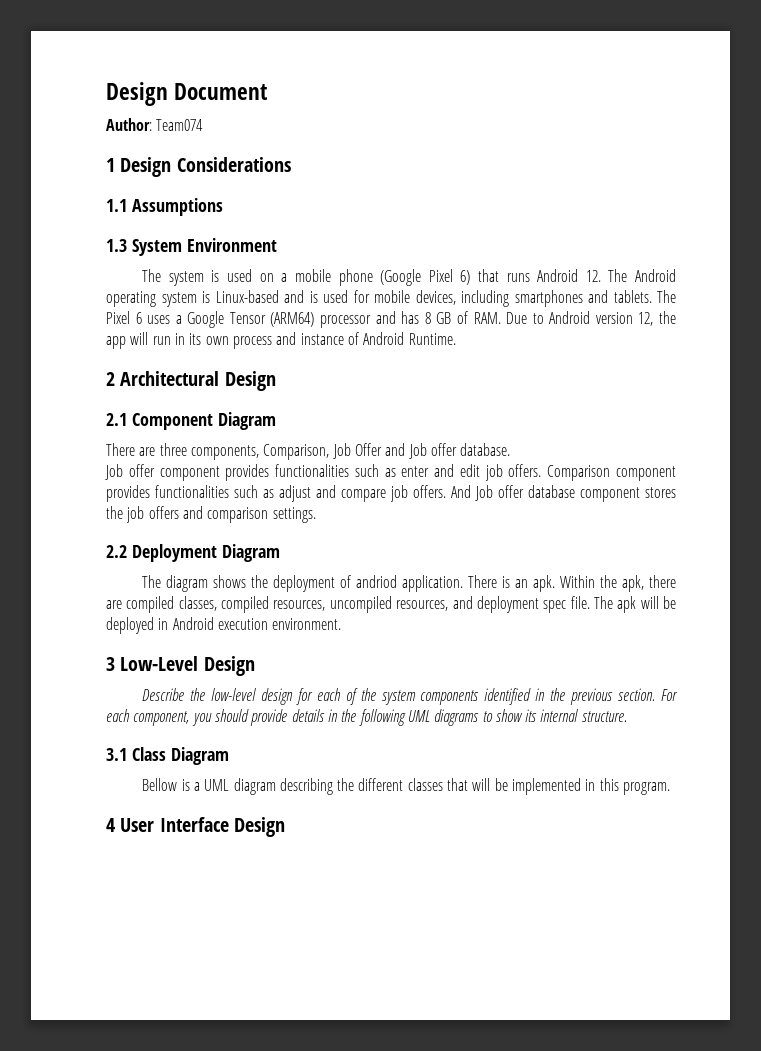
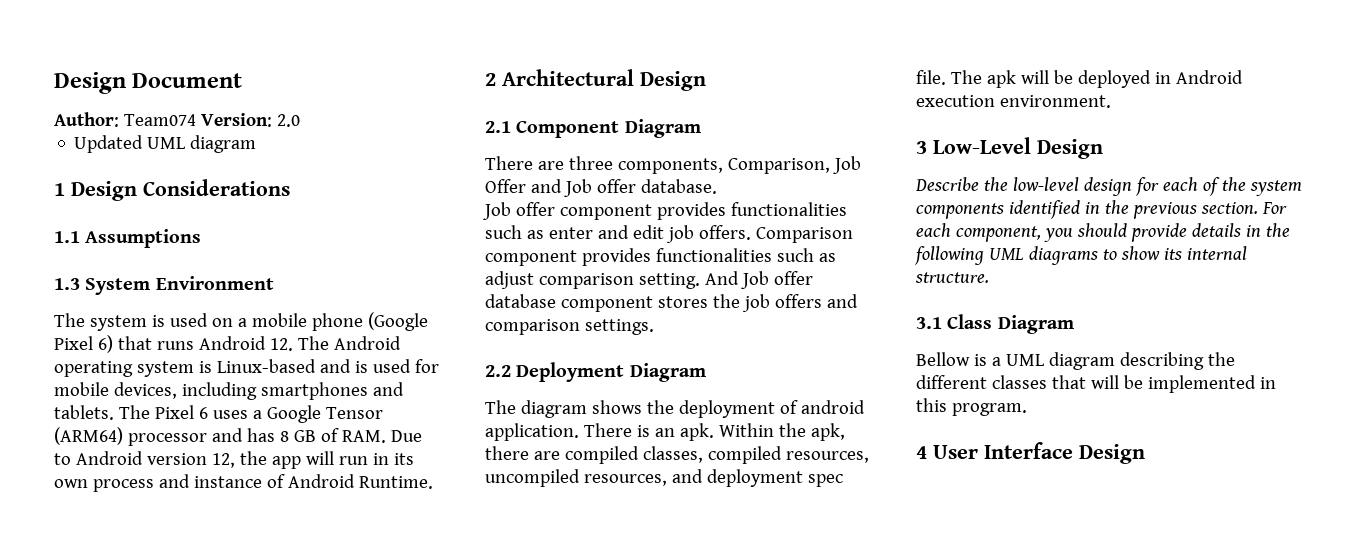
- Author: Team074
+ Author: Team074 Version: 2.0
+ Updated UML diagram
- Comparison component provides functionalities such as adjust and compare job offers.
+ Comparison component provides functionalities such as adjust comparison setting.
- The diagram shows the deployment of andriod application.
+ The diagram shows the deployment of android application.

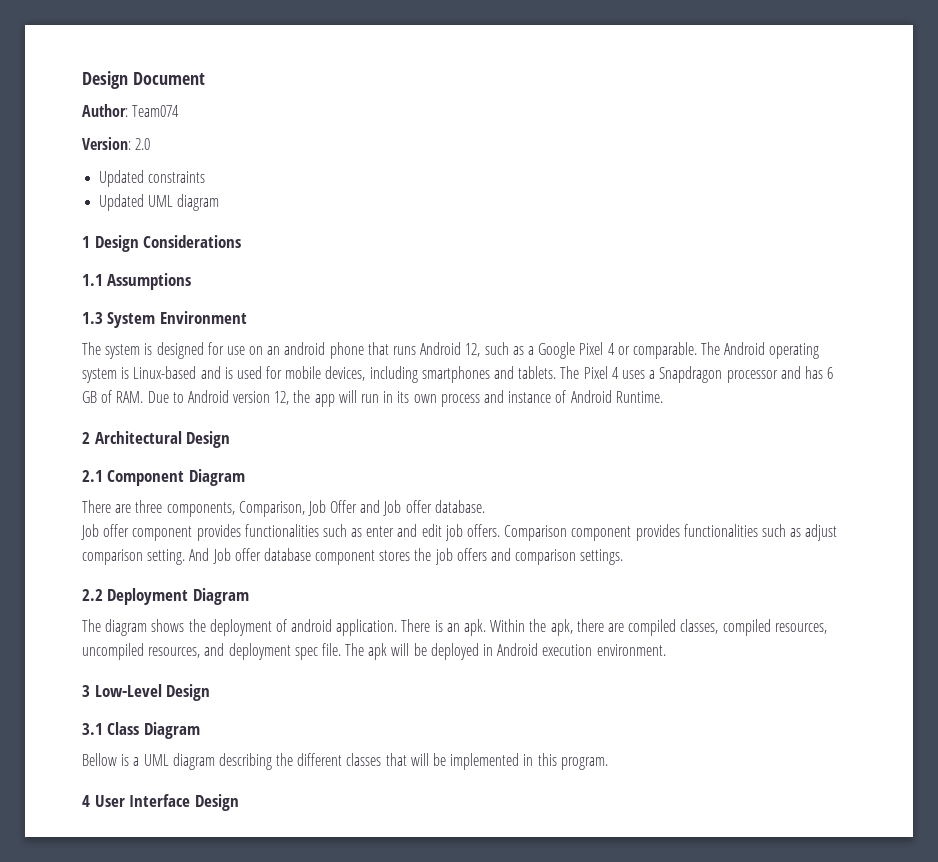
- Author: Team074 Version: 2.0
+ Author: Team074
+ Version: 2.0
+ Updated constraints
- The system is used on a mobile phone (Google Pixel 6) that runs Android 12. The Android operating system is Linux-based and is used for mobile devices, including smartphones and tablets.
+ The system is designed for use on an android phone that runs Android 12, such as a Google Pixel 4 or comparable. The Android operating system is Linux-based and is used for mobile devices, including smartphones and tablets.
- The Pixel 6 uses a Google Tensor (ARM64) processor and has 8 GB of RAM. Due to Android version 12, the app will run in its own process and instance of Android Runtime.
+ The Pixel 4 uses a Snapdragon processor and has 6 GB of RAM. Due to Android version 12, the app will run in its own process and instance of Android Runtime.
- Describe the low-level design for each of the system components identified in the previous section. For each component, you should provide details in the following UML diagrams to show its internal structure.

